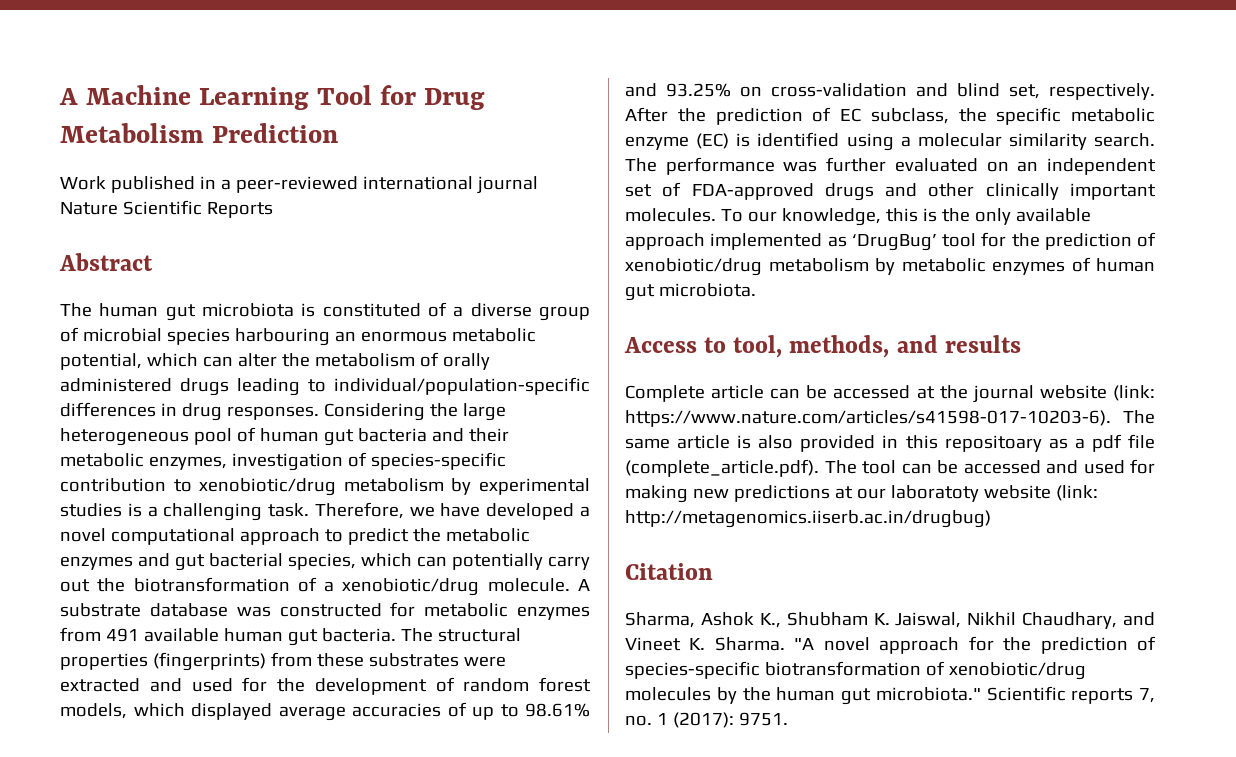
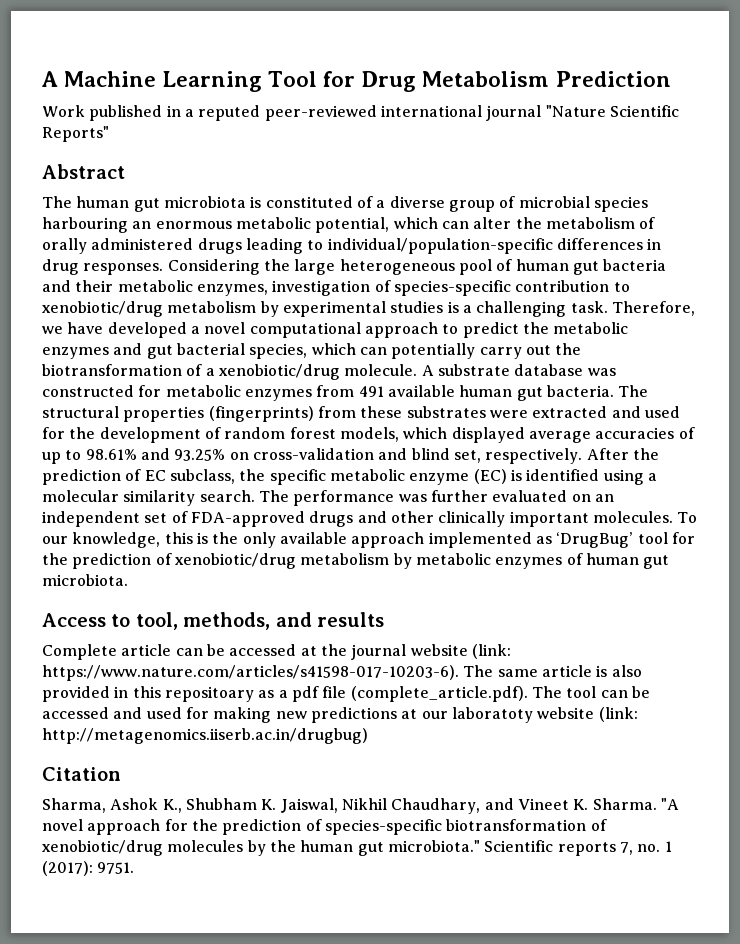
- Work published in a peer-reviewed international journal Nature Scientific Reports
+ Work published in a reputed peer-reviewed international journal "Nature Scientific Reports"

